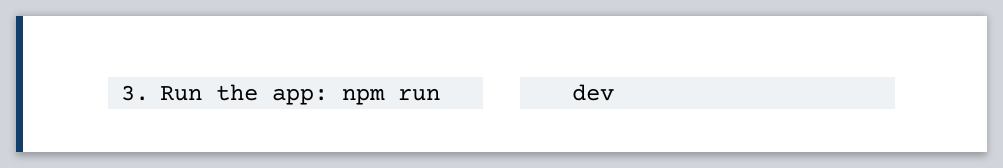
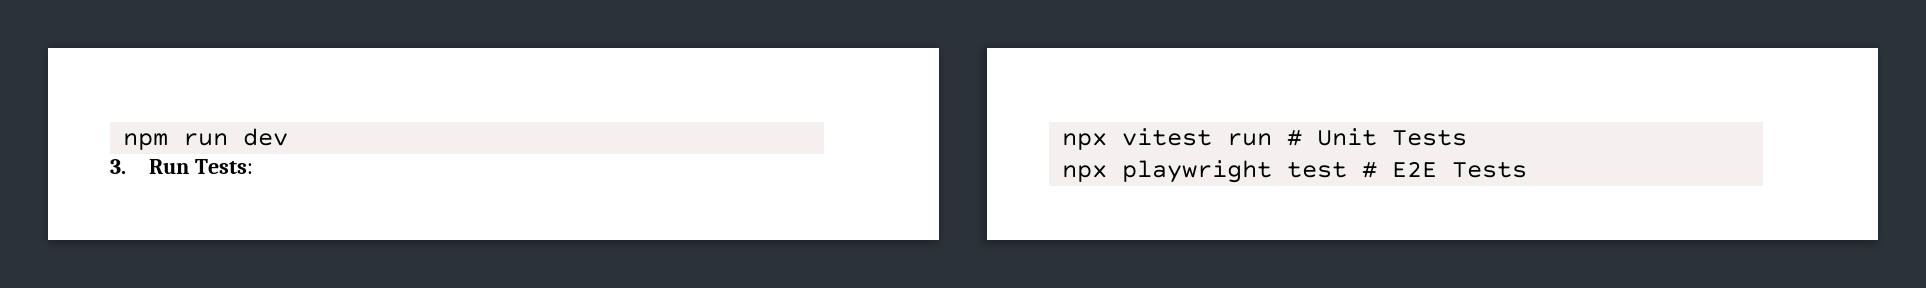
- 3. Run the app: npm run dev
+ npm run dev
+ 3. Run Tests:
+ npx vitest run # Unit Tests
+ npx playwright test # E2E Tests

